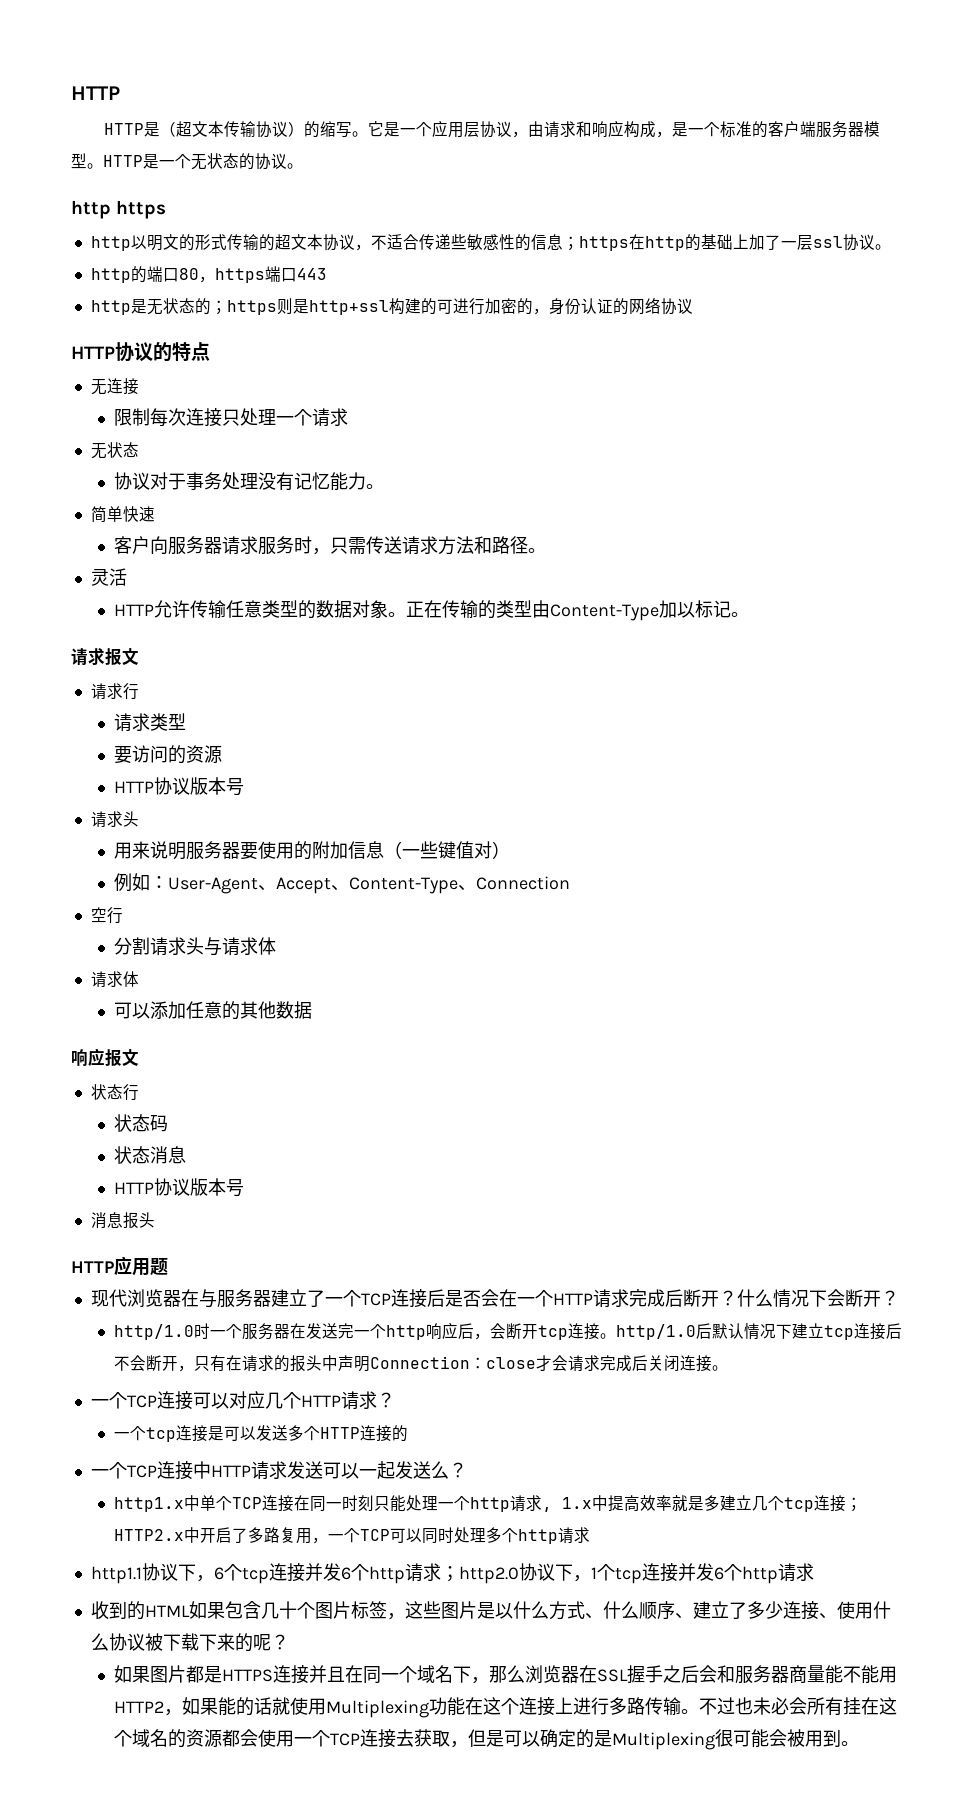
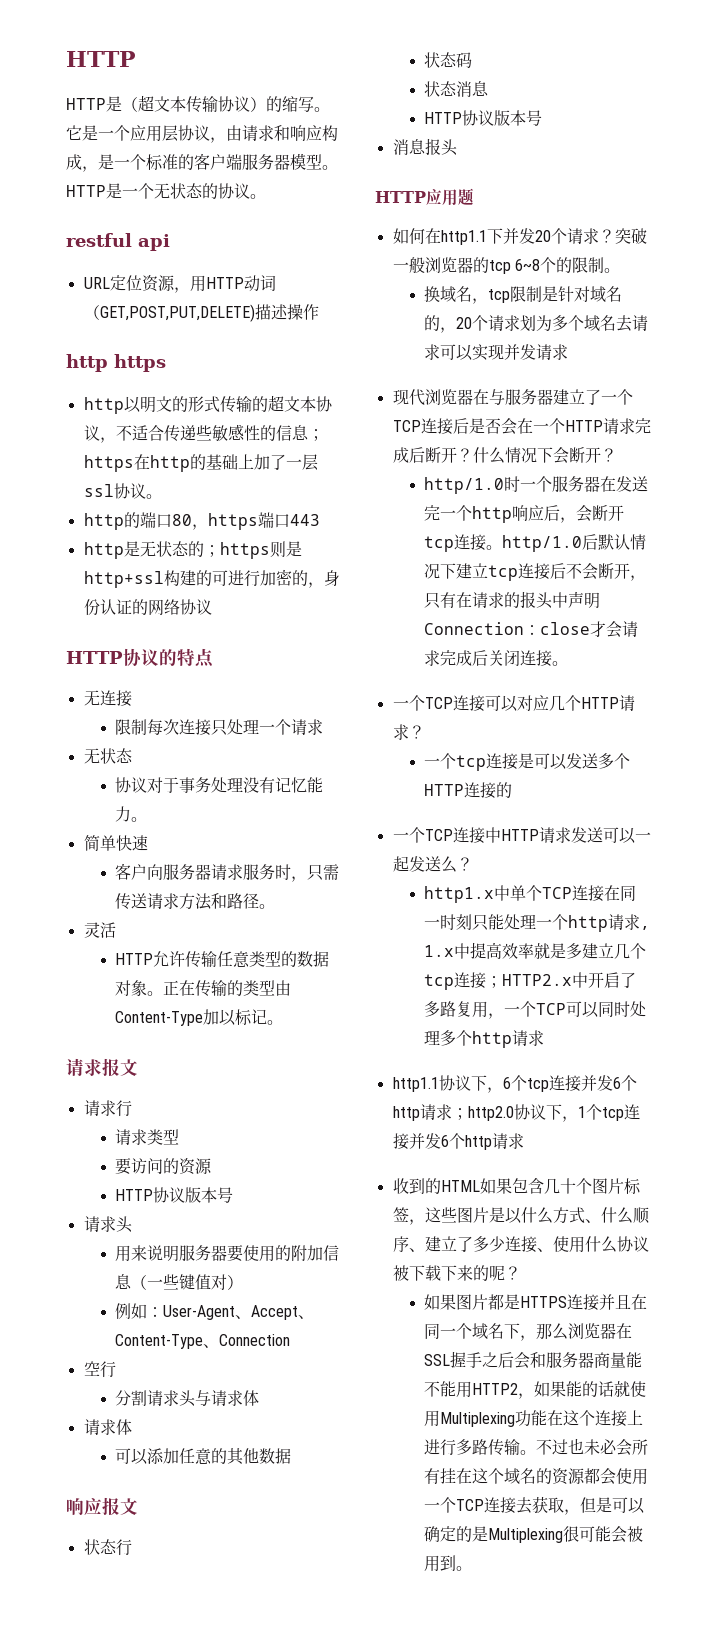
+ restful api
+ URL定位资源，用HTTP动词（GET,POST,PUT,DELETE)描述操作
+ 如何在http1.1下并发20个请求？突破一般浏览器的tcp 6~8个的限制。
+ 换域名，tcp限制是针对域名的，20个请求划为多个域名去请求可以实现并发请求

